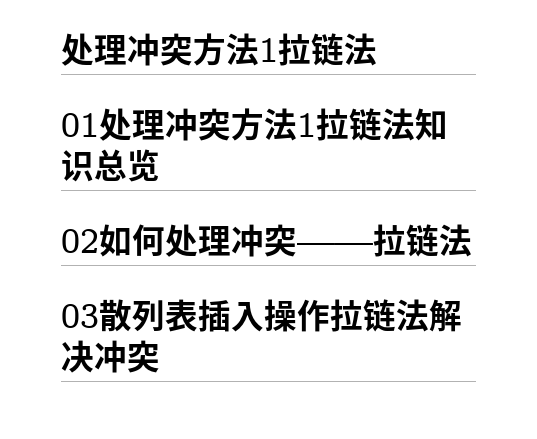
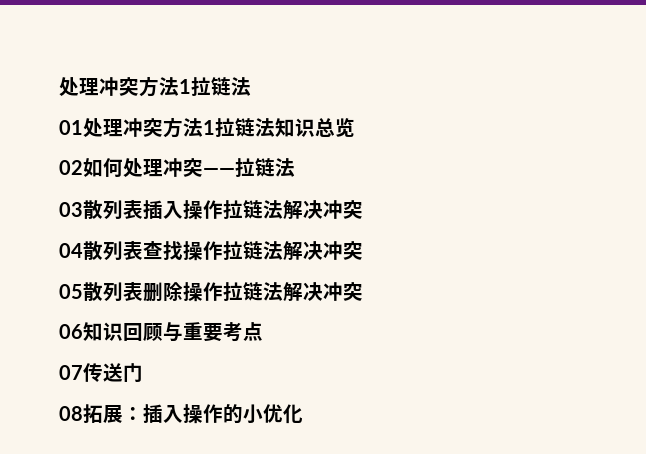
+ 04散列表查找操作拉链法解决冲突
+ 05散列表删除操作拉链法解决冲突
+ 06知识回顾与重要考点
+ 07传送门
+ 08拓展：插入操作的小优化

